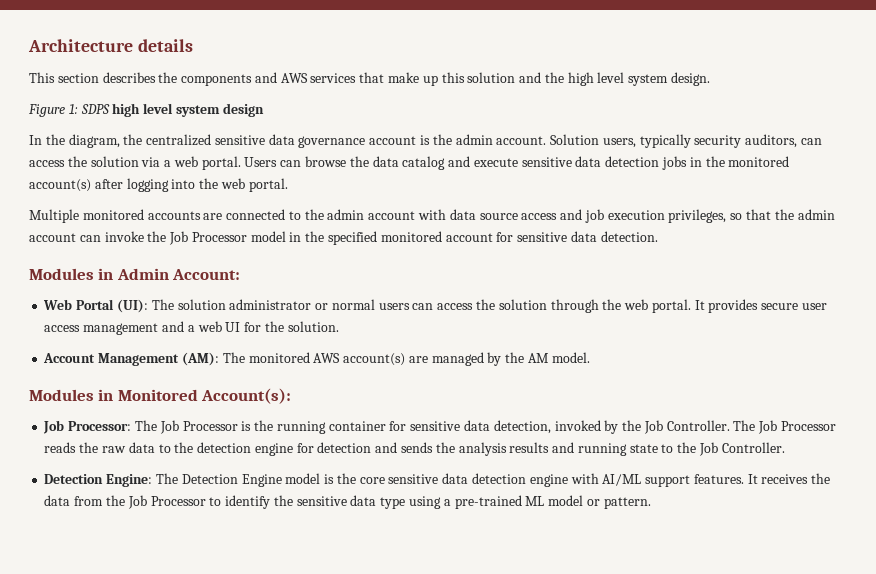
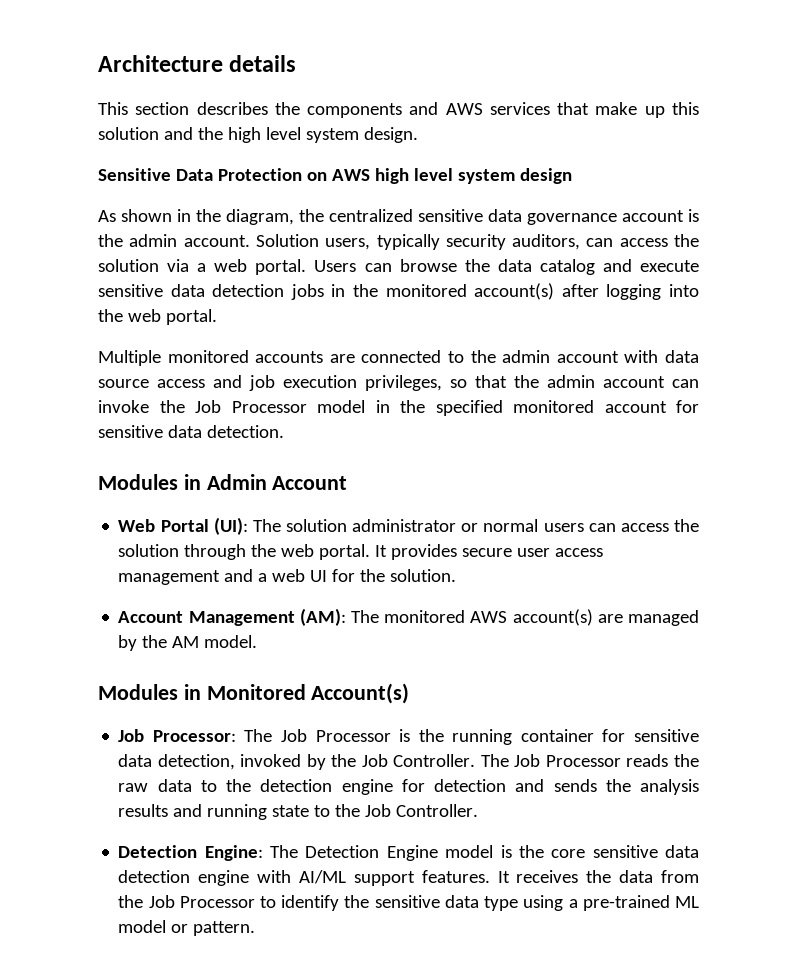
- Figure 1: SDPS high level system design
+ Sensitive Data Protection on AWS high level system design
- In the diagram, the centralized sensitive data governance account is the admin account.
+ As shown in the diagram, the centralized sensitive data governance account is the admin account.
- Modules in Admin Account:
+ Modules in Admin Account
- Modules in Monitored Account(s):
+ Modules in Monitored Account(s)

